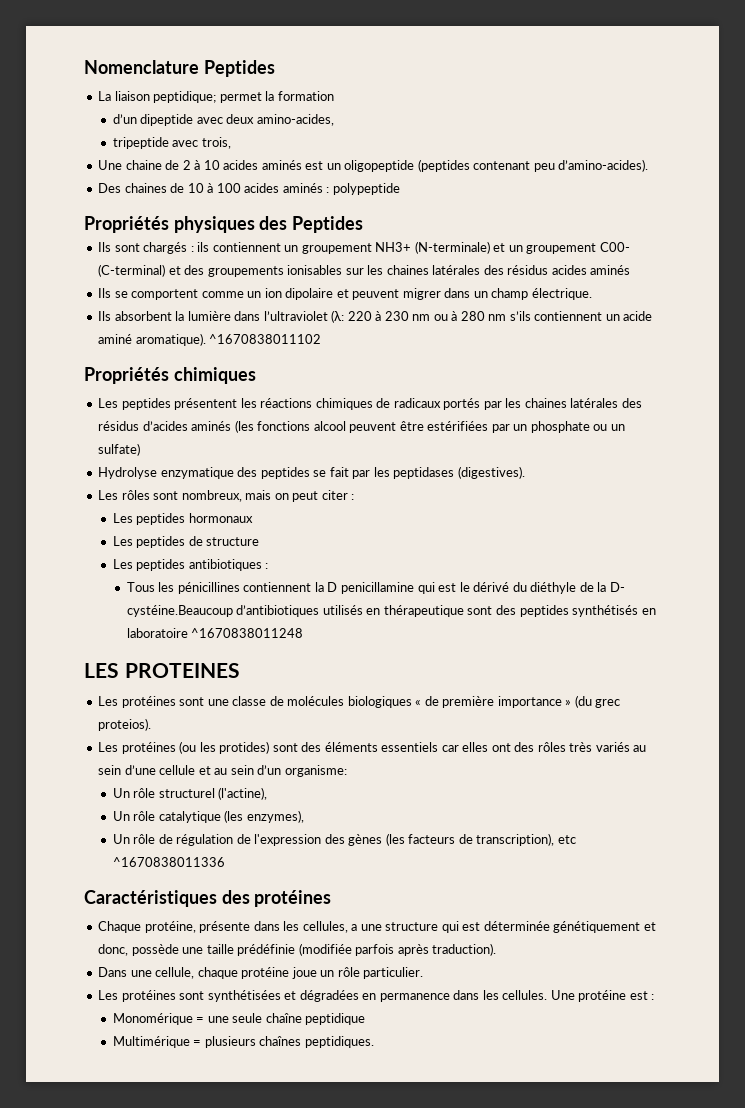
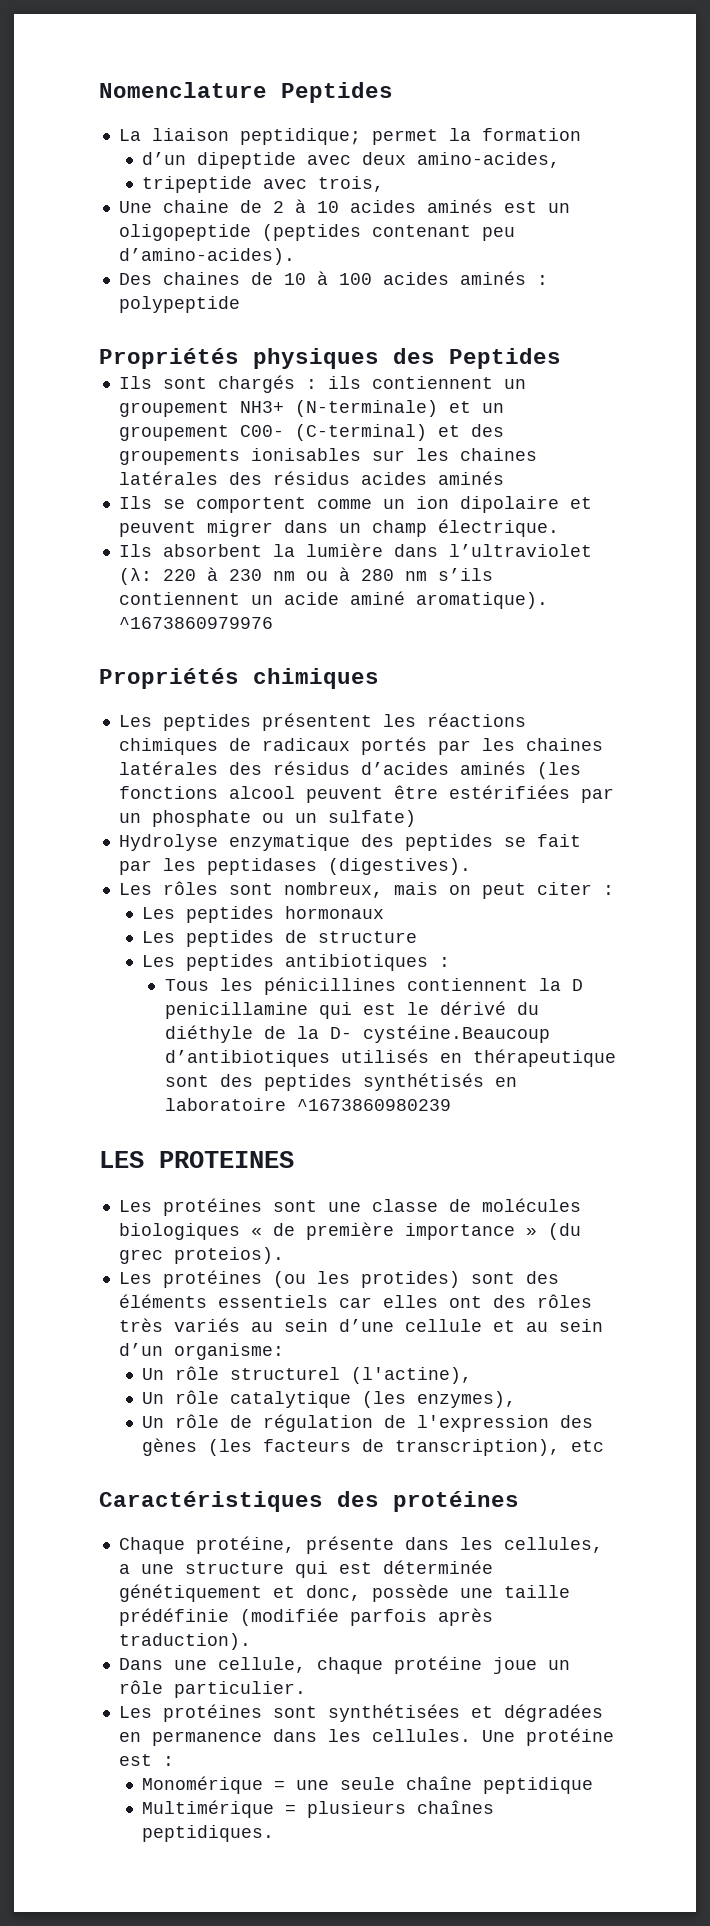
- ^1670838011102
+ ^1673860979976
- Tous les pénicillines contiennent la D penicillamine qui est le dérivé du diéthyle de la D- cystéine.Beaucoup d’antibiotiques utilisés en thérapeutique sont des peptides synthétisés en laboratoire ^1670838011248
+ Tous les pénicillines contiennent la D penicillamine qui est le dérivé du diéthyle de la D- cystéine.Beaucoup d’antibiotiques utilisés en thérapeutique sont des peptides synthétisés en laboratoire ^1673860980239
- Un rôle de régulation de l'expression des gènes (les facteurs de transcription), etc ^1670838011336
+ Un rôle de régulation de l'expression des gènes (les facteurs de transcription), etc

